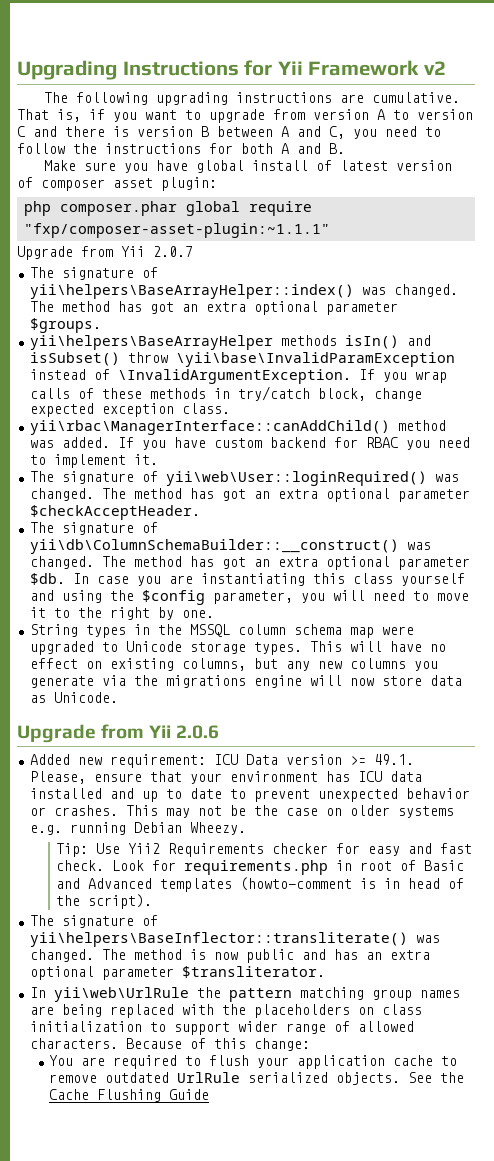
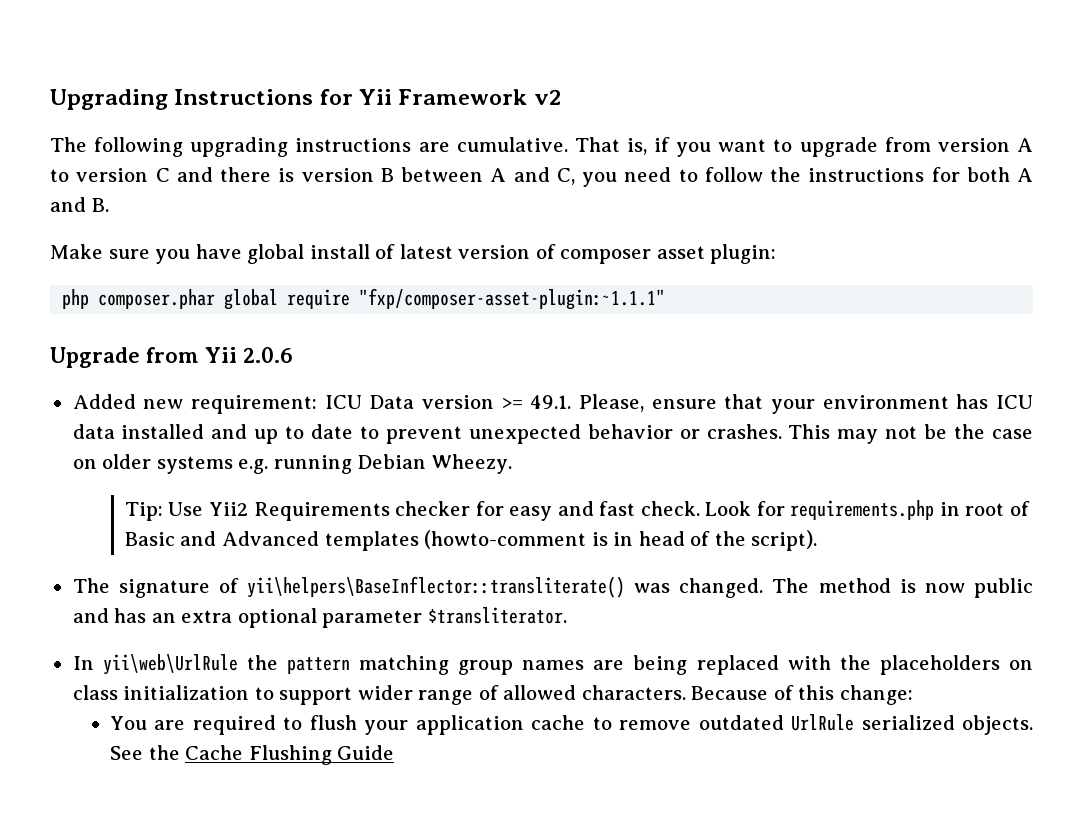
- Upgrade from Yii 2.0.7
- The signature of yii\helpers\BaseArrayHelper::index() was changed. The method has got an extra optional parameter $groups.
- yii\helpers\BaseArrayHelper methods isIn() and isSubset() throw \yii\base\InvalidParamException instead of \InvalidArgumentException. If you wrap calls of these methods in try/catch block, change expected exception class.
- yii\rbac\ManagerInterface::canAddChild() method was added. If you have custom backend for RBAC you need to implement it.
- The signature of yii\web\User::loginRequired() was changed. The method has got an extra optional parameter $checkAcceptHeader.
- The signature of yii\db\ColumnSchemaBuilder::__construct() was changed. The method has got an extra optional parameter $db. In case you are instantiating this class yourself and using the $config parameter, you will need to move it to the right by one.
- String types in the MSSQL column schema map were upgraded to Unicode storage types. This will have no effect on existing columns, but any new columns you generate via the migrations engine will now store data as Unicode.

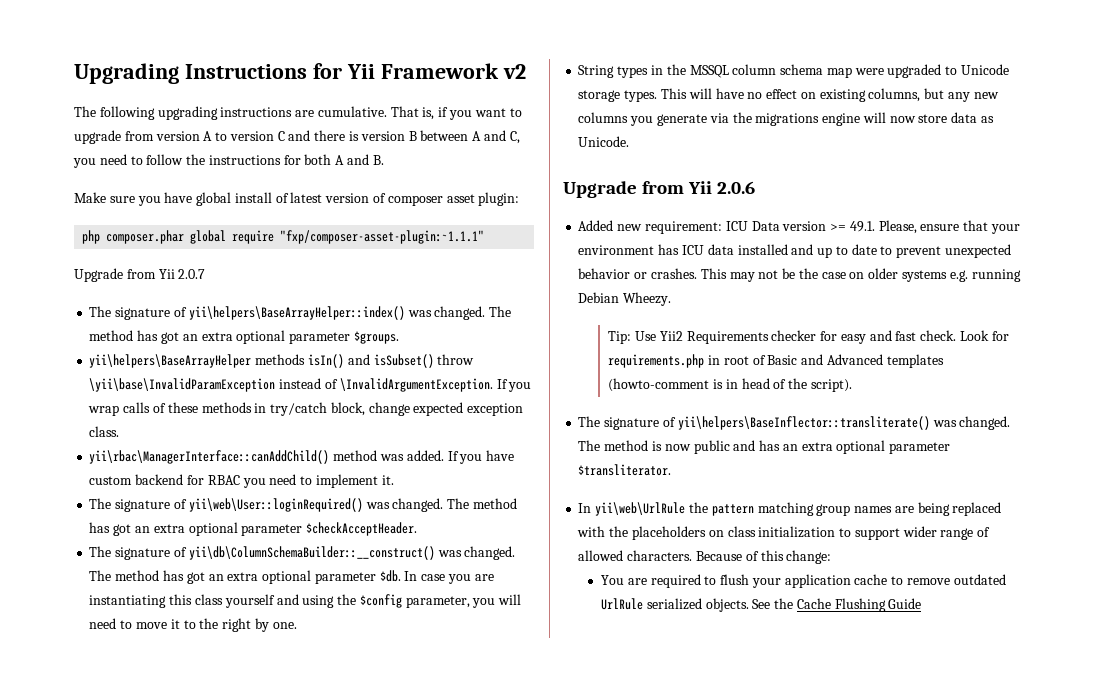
+ Upgrade from Yii 2.0.7
+ The signature of yii\helpers\BaseArrayHelper::index() was changed. The method has got an extra optional parameter $groups.
+ yii\helpers\BaseArrayHelper methods isIn() and isSubset() throw \yii\base\InvalidParamException instead of \InvalidArgumentException. If you wrap calls of these methods in try/catch block, change expected exception class.
+ yii\rbac\ManagerInterface::canAddChild() method was added. If you have custom backend for RBAC you need to implement it.
+ The signature of yii\web\User::loginRequired() was changed. The method has got an extra optional parameter $checkAcceptHeader.
+ The signature of yii\db\ColumnSchemaBuilder::__construct() was changed. The method has got an extra optional parameter $db. In case you are instantiating this class yourself and using the $config parameter, you will need to move it to the right by one.
+ String types in the MSSQL column schema map were upgraded to Unicode storage types. This will have no effect on existing columns, but any new columns you generate via the migrations engine will now store data as Unicode.

